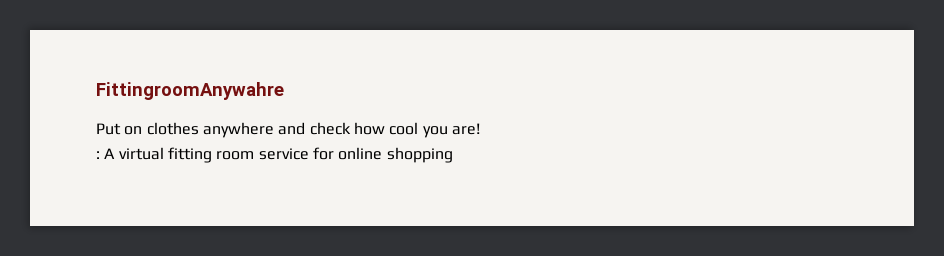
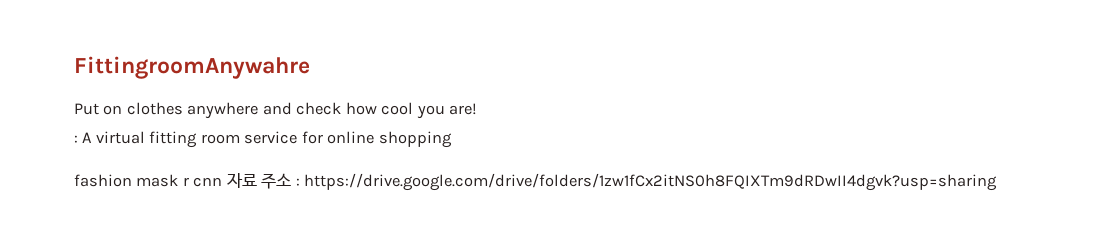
+ fashion mask r cnn 자료 주소 : https://drive.google.com/drive/folders/1zw1fCx2itNS0h8FQIXTm9dRDwII4dgvk?usp=sharing

